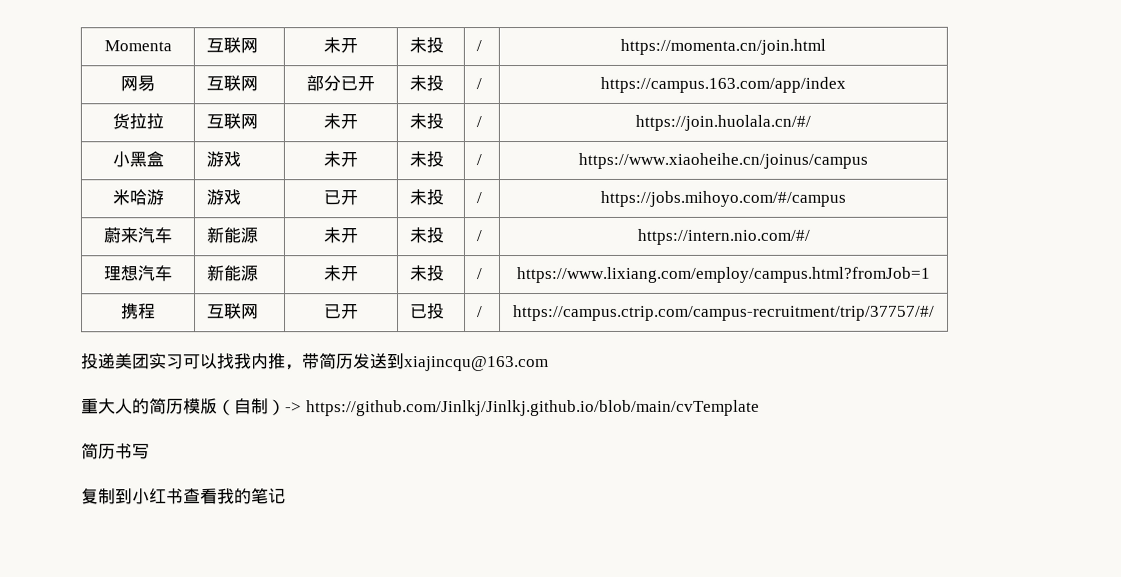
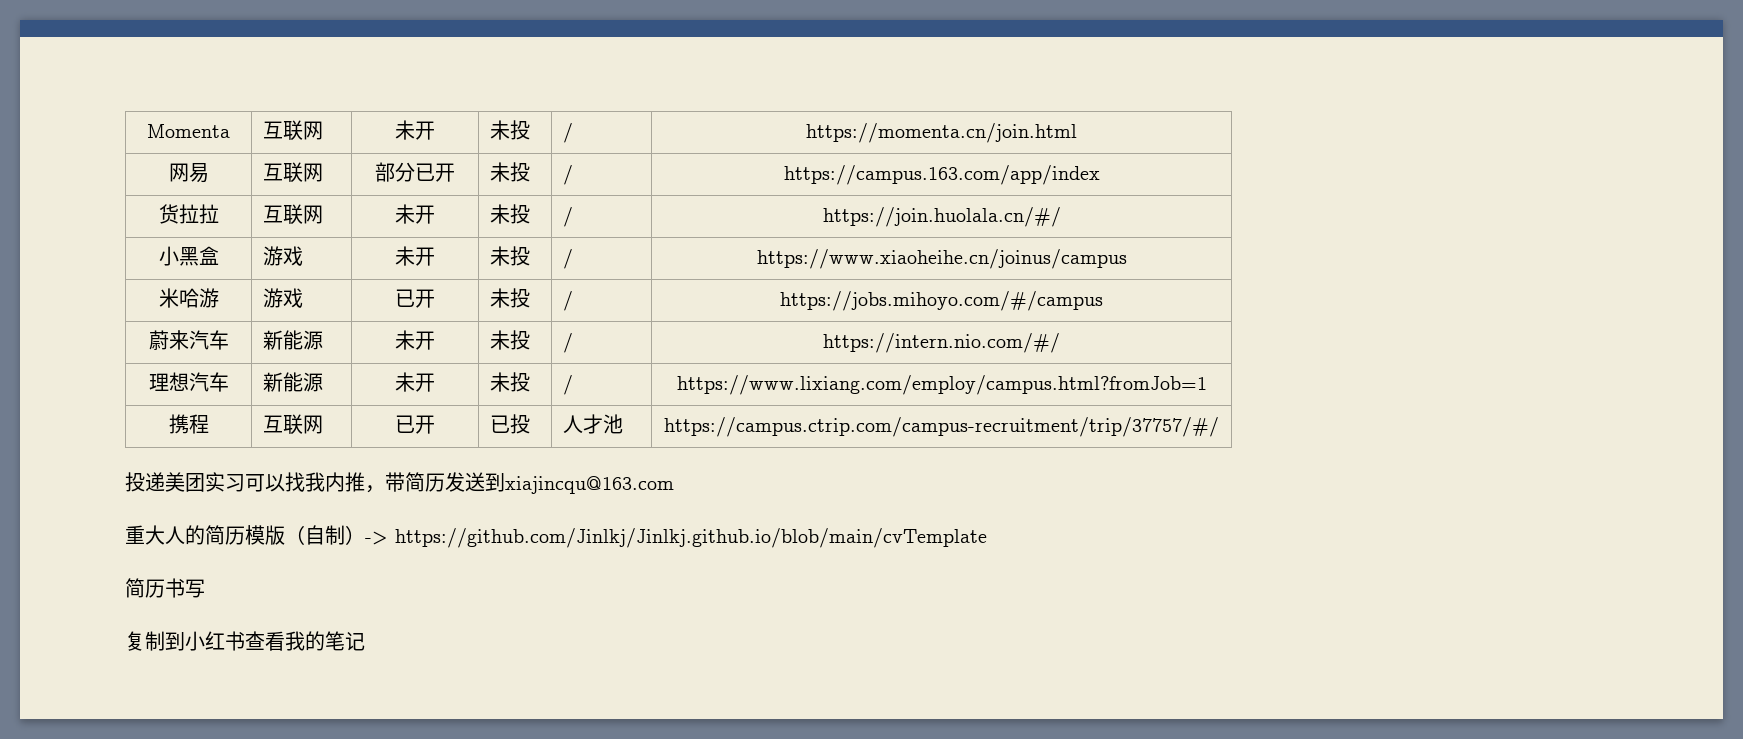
- 携程 | 互联网 | 已开 | 已投 | / | https://campus.ctrip.com/campus-recruitment/trip/37757/#/
+ 携程 | 互联网 | 已开 | 已投 | 人才池 | https://campus.ctrip.com/campus-recruitment/trip/37757/#/

